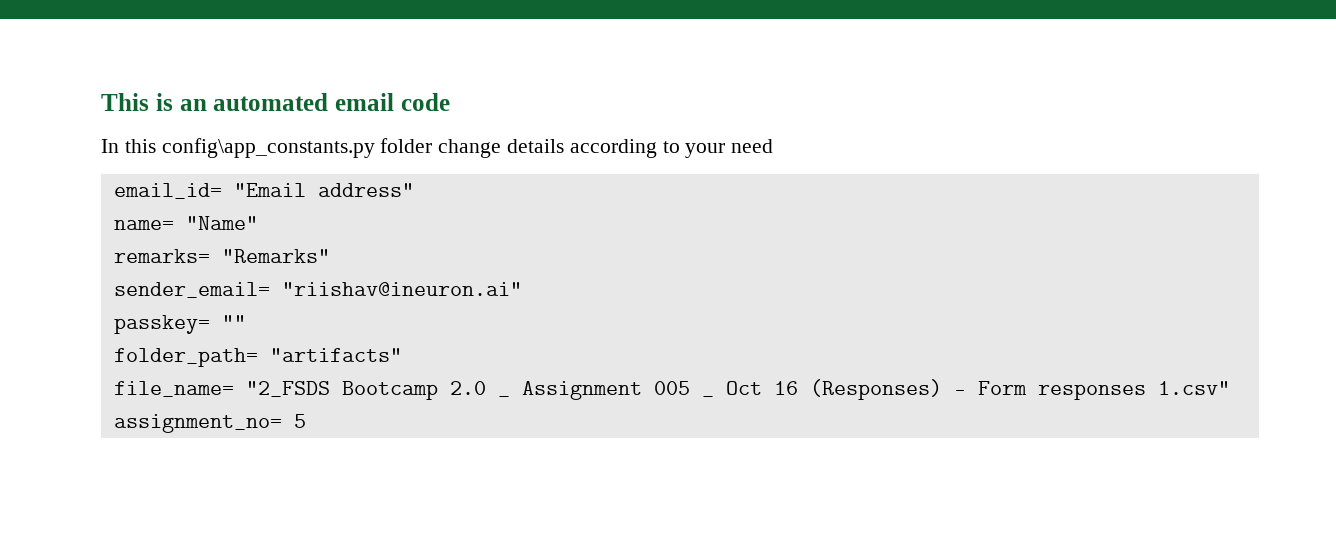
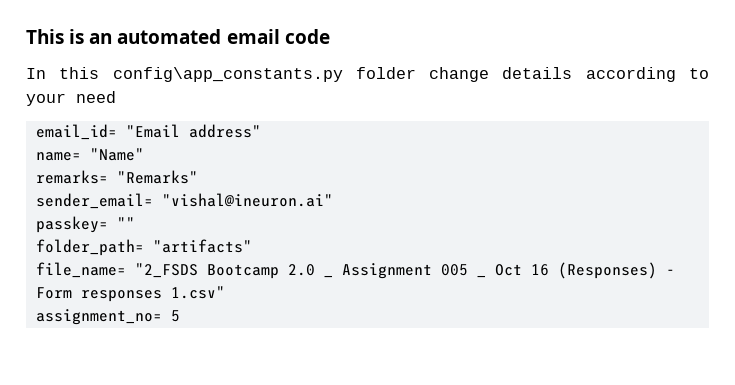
- sender_email= "riishav@ineuron.ai"
+ sender_email= "vishal@ineuron.ai"

